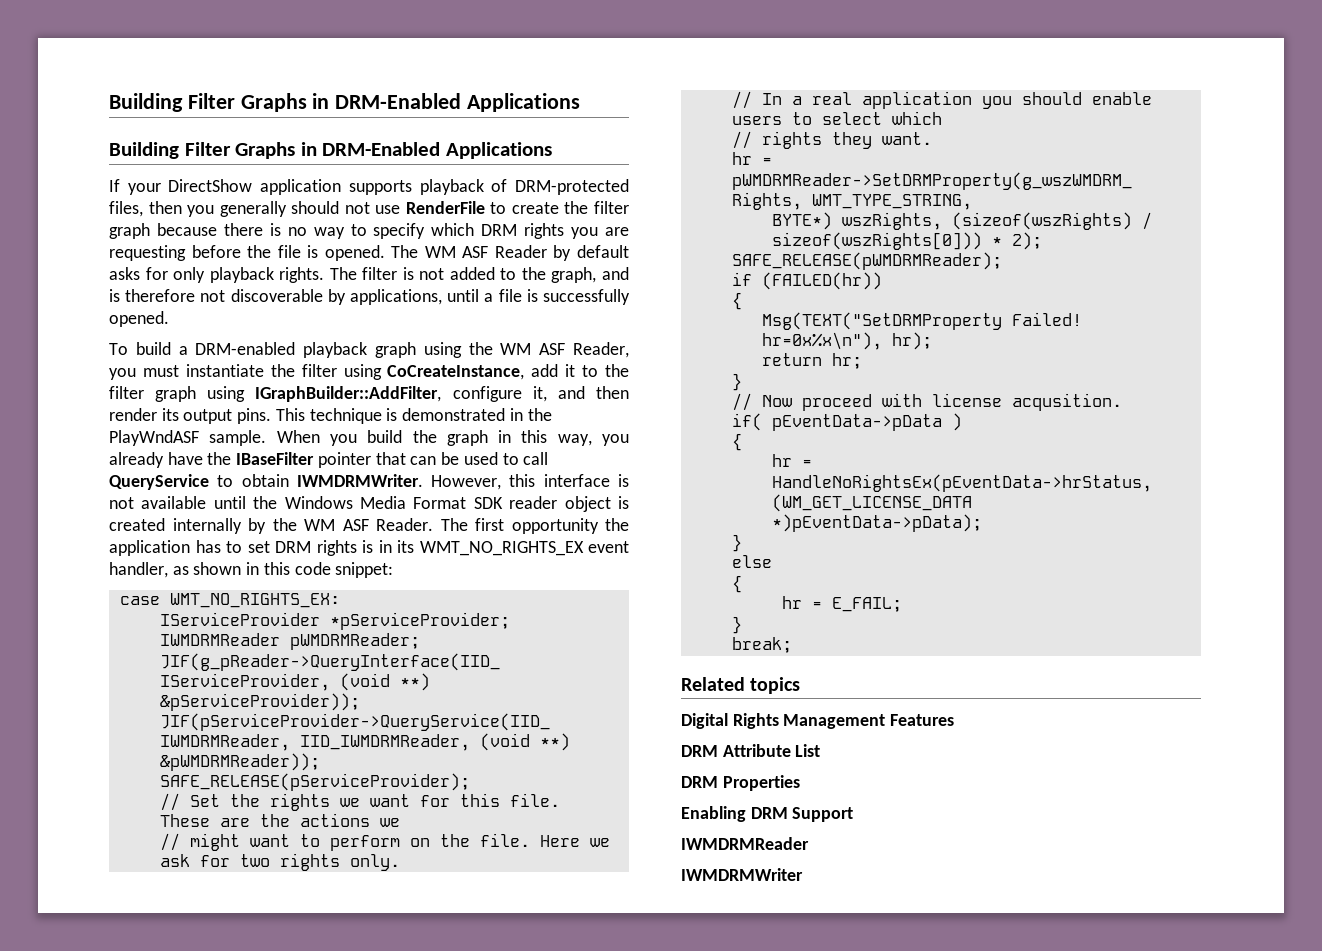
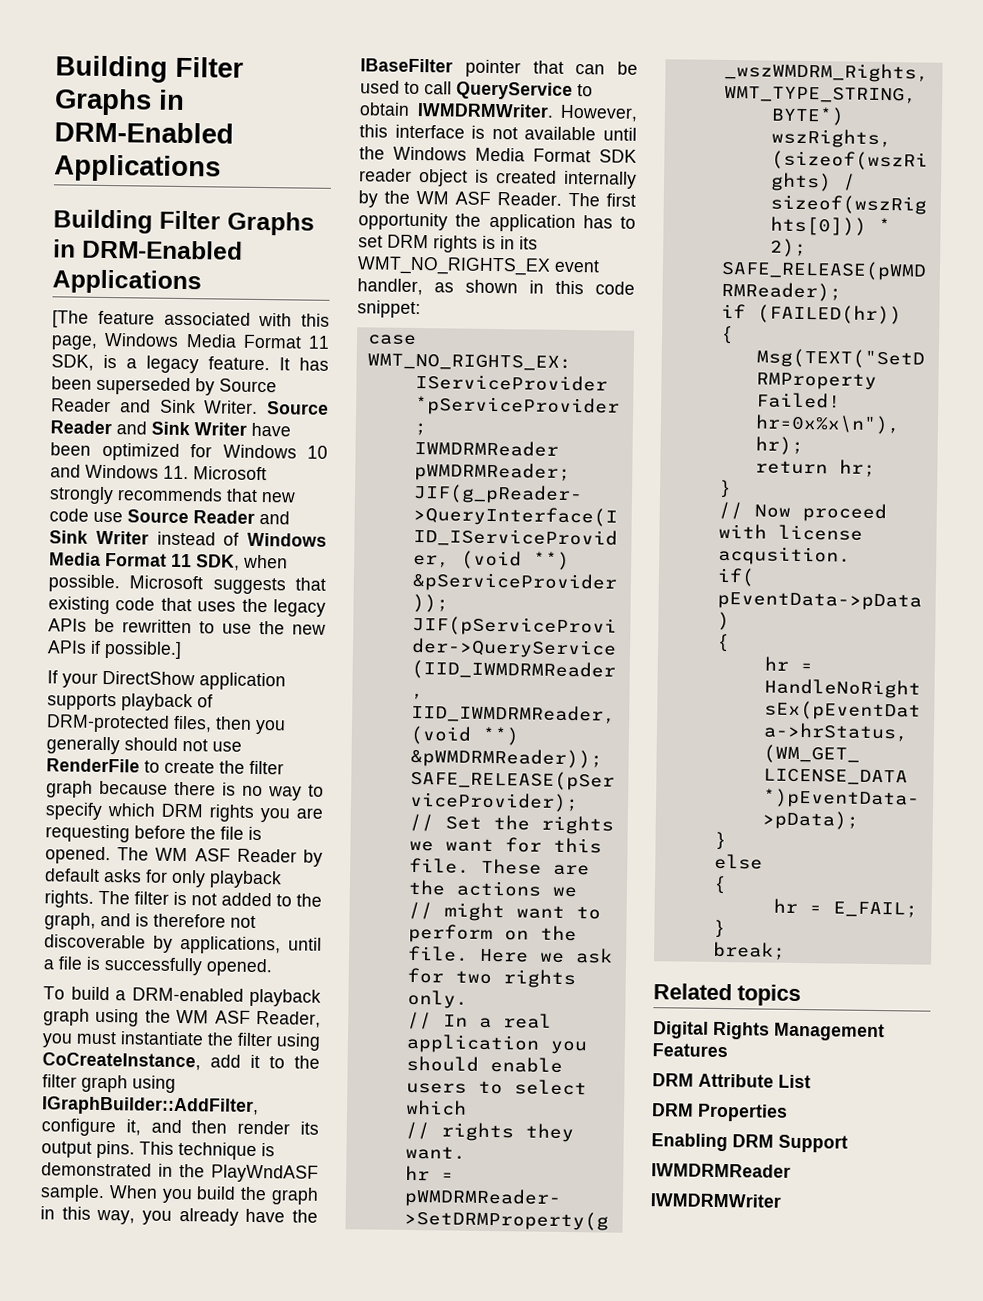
+ [The feature associated with this page, Windows Media Format 11 SDK, is a legacy feature. It has been superseded by Source Reader and Sink Writer. Source Reader and Sink Writer have been optimized for Windows 10 and Windows 11. Microsoft strongly recommends that new code use Source Reader and Sink Writer instead of Windows Media Format 11 SDK, when possible. Microsoft suggests that existing code that uses the legacy APIs be rewritten to use the new APIs if possible.]

